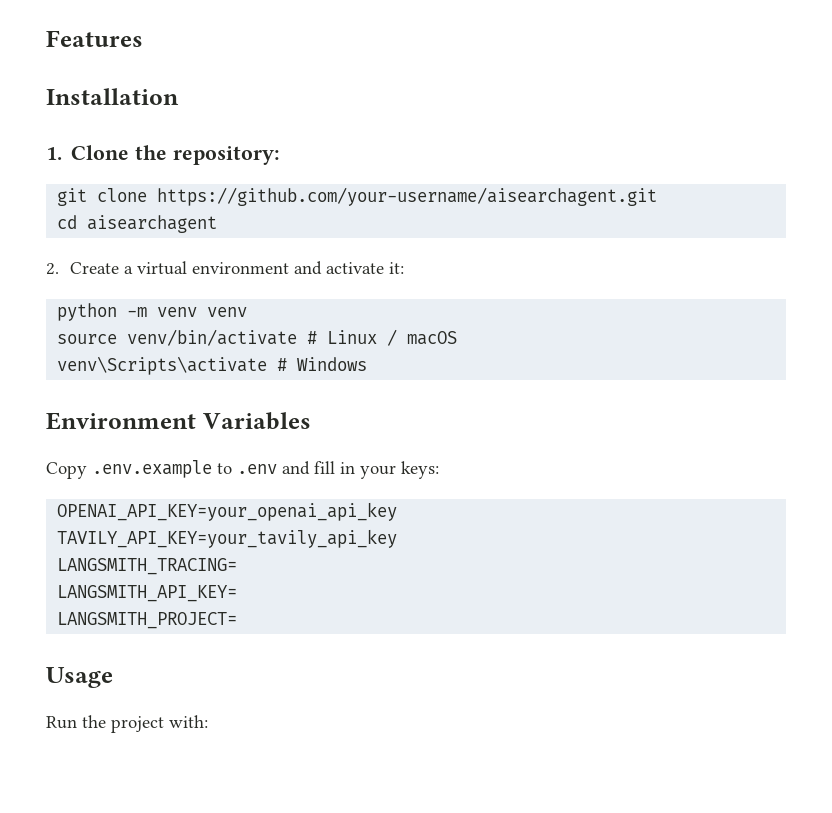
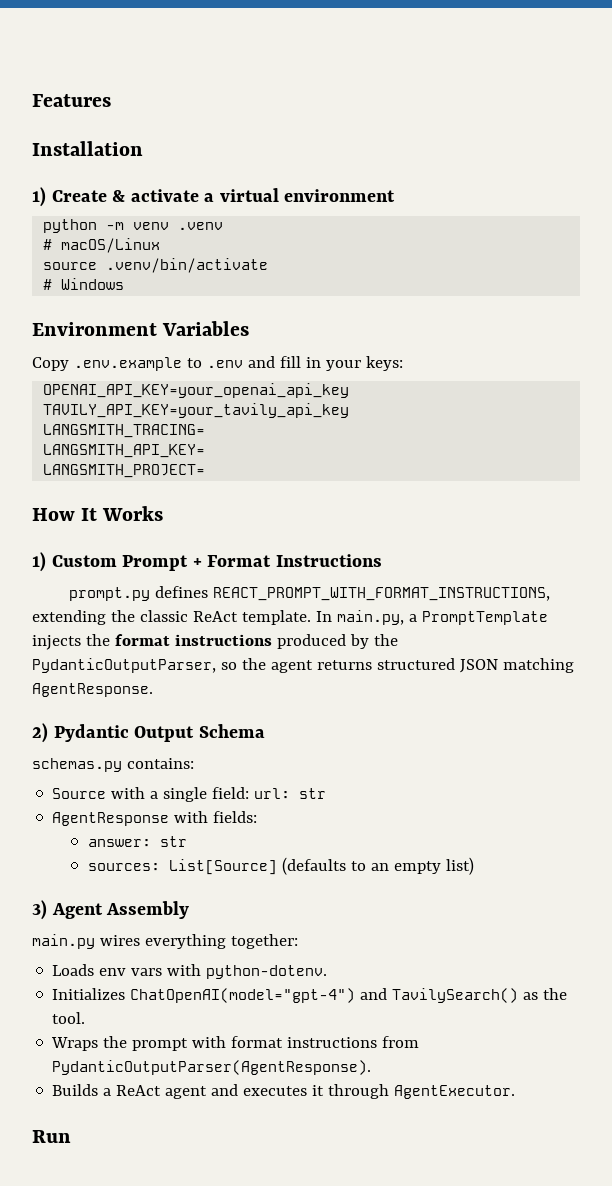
- 1. Clone the repository:
- git clone https://github.com/your-username/aisearchagent.git
- cd aisearchagent
- 2. Create a virtual environment and activate it:
+ 1) Create & activate a virtual environment
- python -m venv venv
- source venv/bin/activate # Linux / macOS
- venv\Scripts\activate # Windows
+ python -m venv .venv
+ # macOS/Linux
+ source .venv/bin/activate
+ # Windows
- Usage
- Run the project with:
+ How It Works
+ 1) Custom Prompt + Format Instructions
+ prompt.py defines REACT_PROMPT_WITH_FORMAT_INSTRUCTIONS, extending the classic ReAct template. In main.py, a PromptTemplate injects the format instructions produced by the PydanticOutputParser, so the agent returns structured JSON matching AgentResponse.
+ 2) Pydantic Output Schema
+ schemas.py contains:
+ Source with a single field: url: str
+ AgentResponse with fields:
+ answer: str
+ sources: List[Source] (defaults to an empty list)
+ 3) Agent Assembly
+ main.py wires everything together:
+ Loads env vars with python-dotenv.
+ Initializes ChatOpenAI(model="gpt-4") and TavilySearch() as the tool.
+ Wraps the prompt with format instructions from PydanticOutputParser(AgentResponse).
+ Builds a ReAct agent and executes it through AgentExecutor.
+ Run

